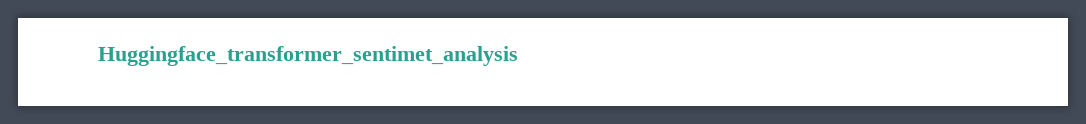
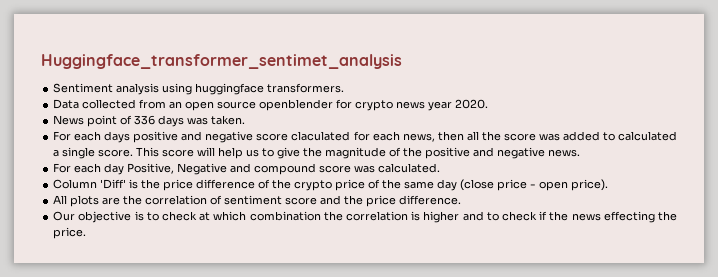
+ Sentiment analysis using huggingface transformers.
+ Data collected from an open source openblender for crypto news year 2020.
+ News point of 336 days was taken.
+ For each days positive and negative score claculated for each news, then all the score was added to calculated a single score. This score will help us to give the magnitude of the positive and negative news.
+ For each day Positive, Negative and compound score was calculated.
+ Column 'Diff' is the price difference of the crypto price of the same day (close price - open price).
+ All plots are the correlation of sentiment score and the price difference.
+ Our objective is to check at which combination the correlation is higher and to check if the news effecting the price.

